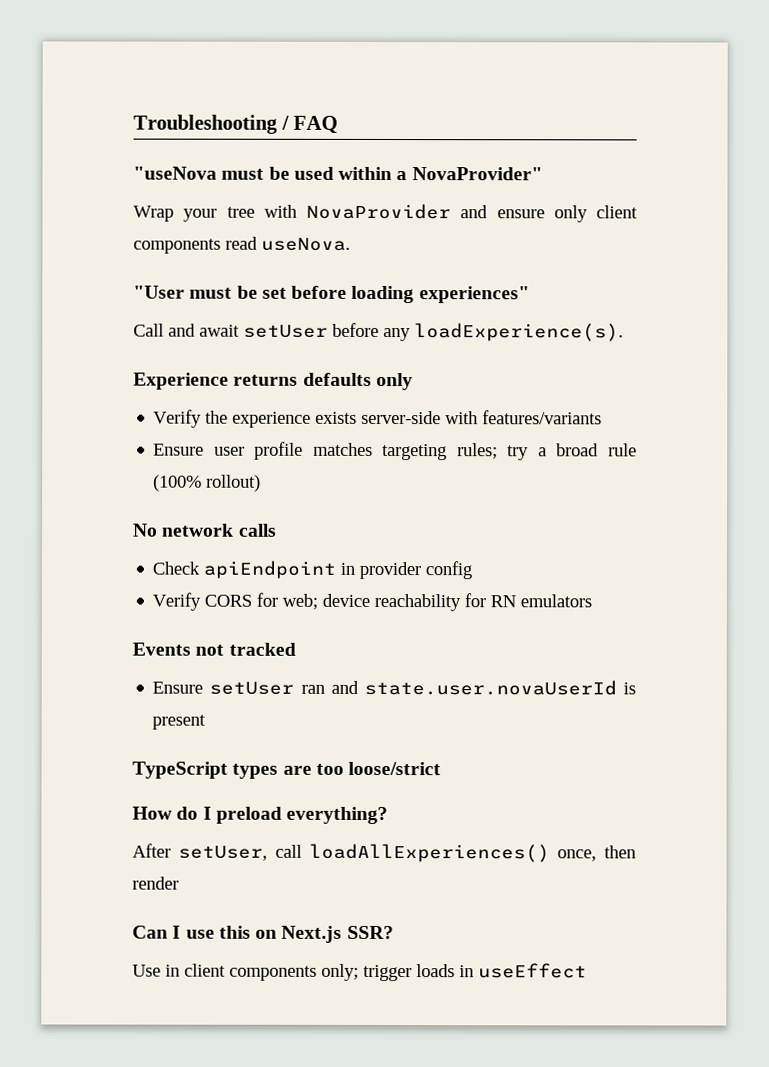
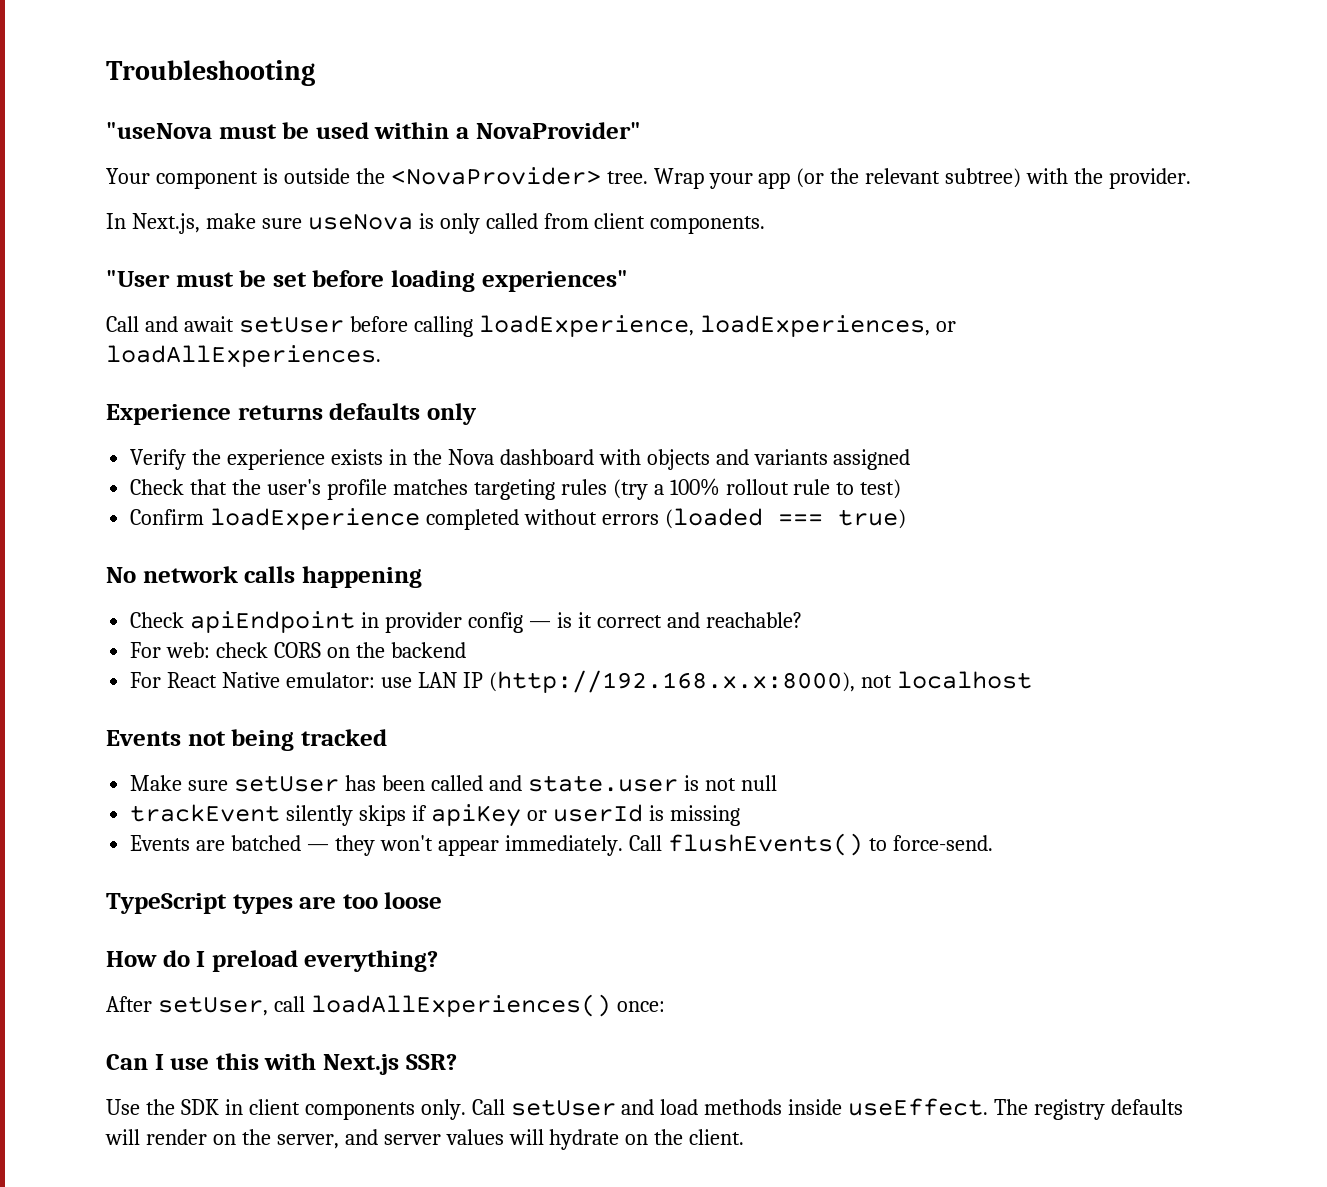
- Troubleshooting / FAQ
+ Troubleshooting
- Wrap your tree with NovaProvider and ensure only client components read useNova.
+ Your component is outside the <NovaProvider> tree. Wrap your app (or the relevant subtree) with the provider.
+ In Next.js, make sure useNova is only called from client components.
- Call and await setUser before any loadExperience(s).
+ Call and await setUser before calling loadExperience, loadExperiences, or loadAllExperiences.
- Verify the experience exists server-side with features/variants
- Ensure user profile matches targeting rules; try a broad rule (100% rollout)
+ Verify the experience exists in the Nova dashboard with objects and variants assigned
+ Check that the user's profile matches targeting rules (try a 100% rollout rule to test)
+ Confirm loadExperience completed without errors (loaded === true)
- No network calls
+ No network calls happening
- Check apiEndpoint in provider config
- Verify CORS for web; device reachability for RN emulators
+ Check apiEndpoint in provider config — is it correct and reachable?
+ For web: check CORS on the backend
+ For React Native emulator: use LAN IP (http://192.168.x.x:8000), not localhost
- Events not tracked
+ Events not being tracked
- Ensure setUser ran and state.user.novaUserId is present
+ Make sure setUser has been called and state.user is not null
+ trackEvent silently skips if apiKey or userId is missing
+ Events are batched — they won't appear immediately. Call flushEvents() to force-send.
- TypeScript types are too loose/strict
+ TypeScript types are too loose
- After setUser, call loadAllExperiences() once, then render
+ After setUser, call loadAllExperiences() once:
- Can I use this on Next.js SSR?
+ Can I use this with Next.js SSR?
- Use in client components only; trigger loads in useEffect
+ Use the SDK in client components only. Call setUser and load methods inside useEffect. The registry defaults will render on the server, and server values will hydrate on the client.

